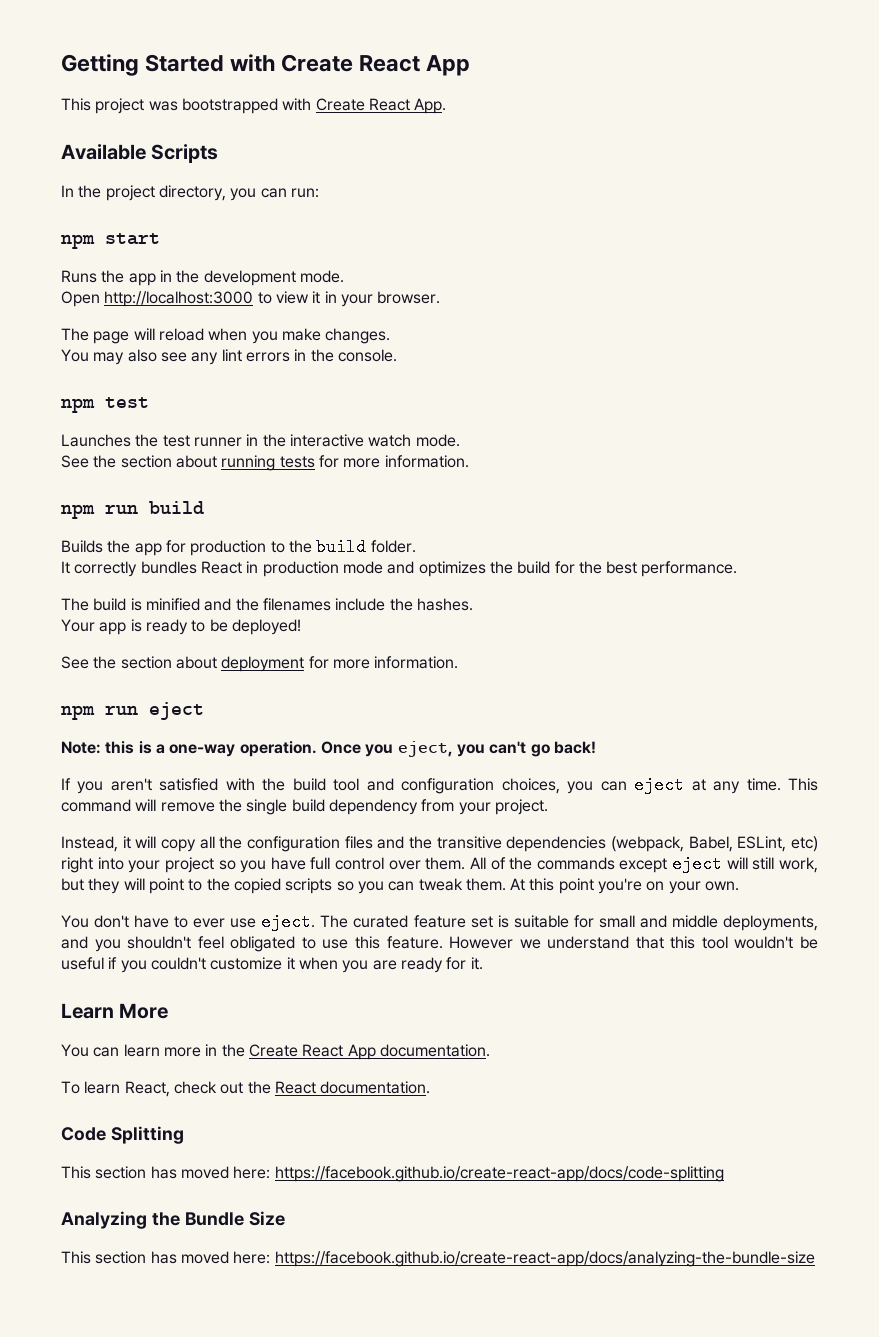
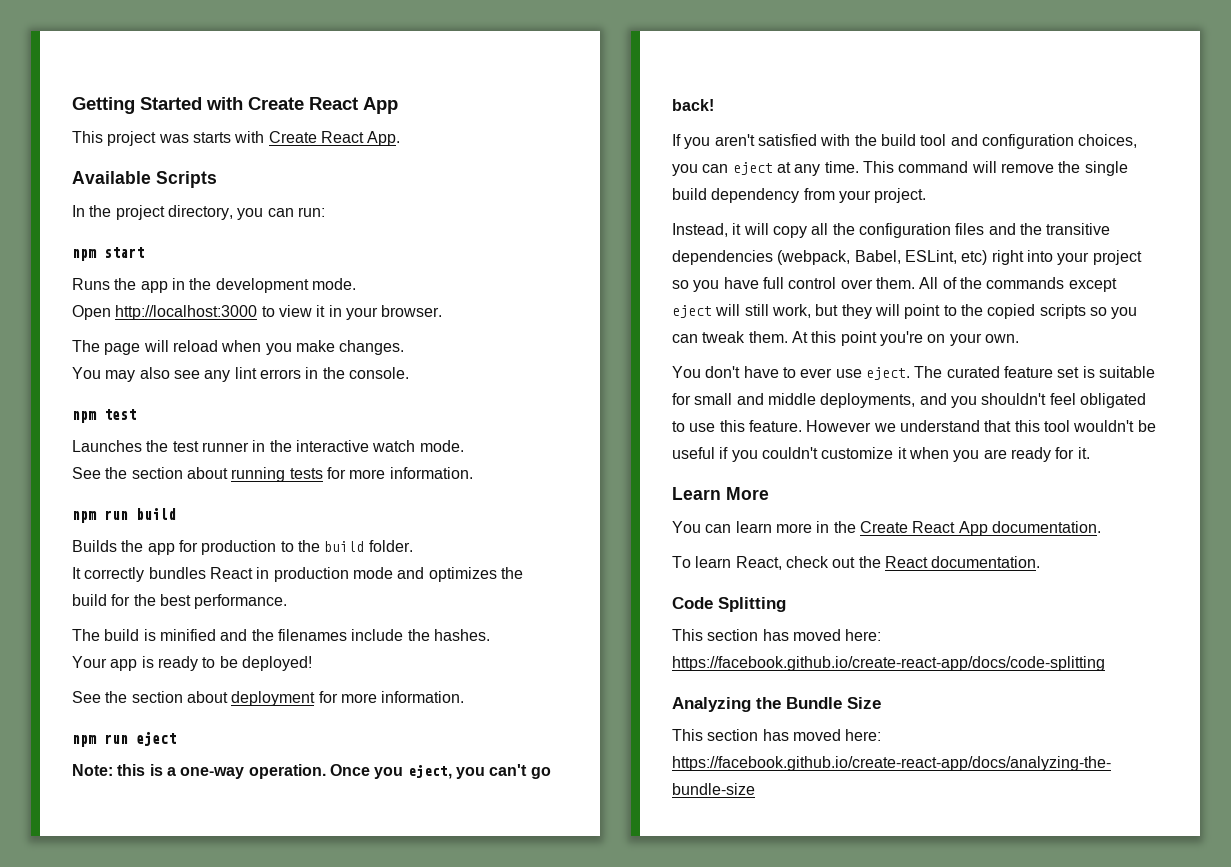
- This project was bootstrapped with Create React App.
+ This project was starts with Create React App.

